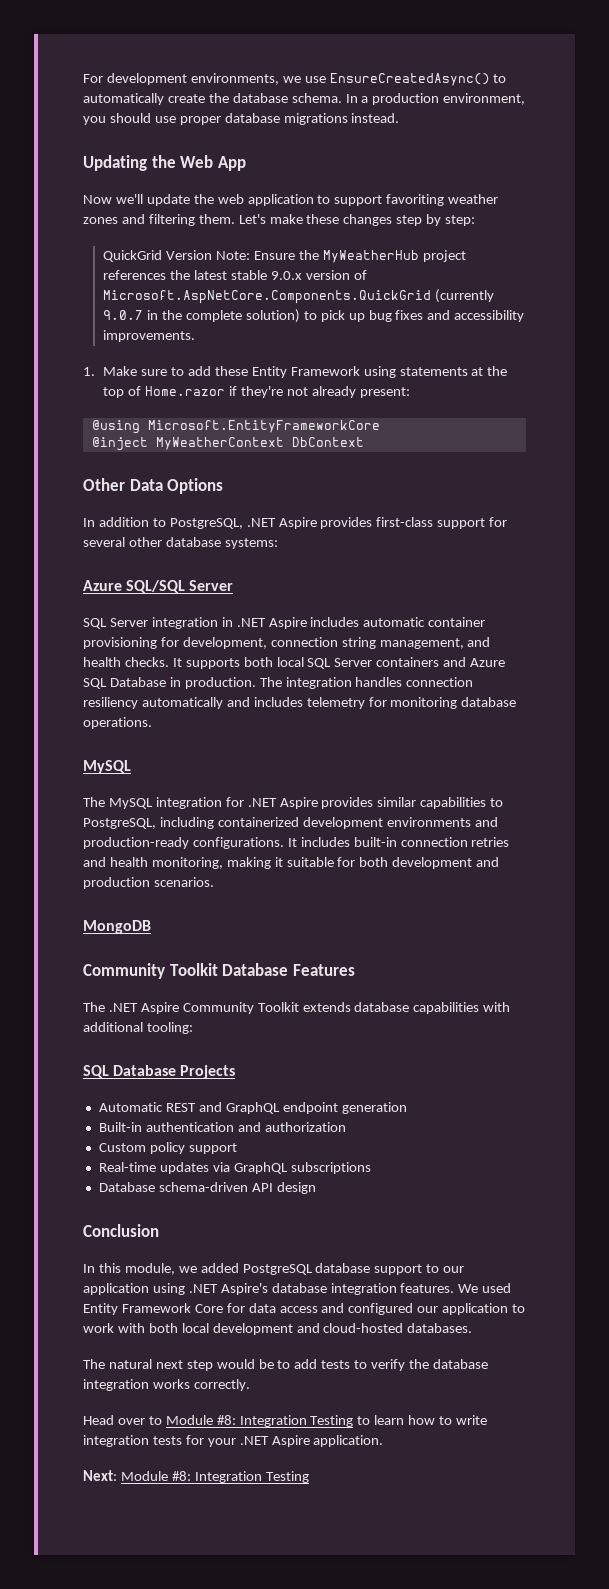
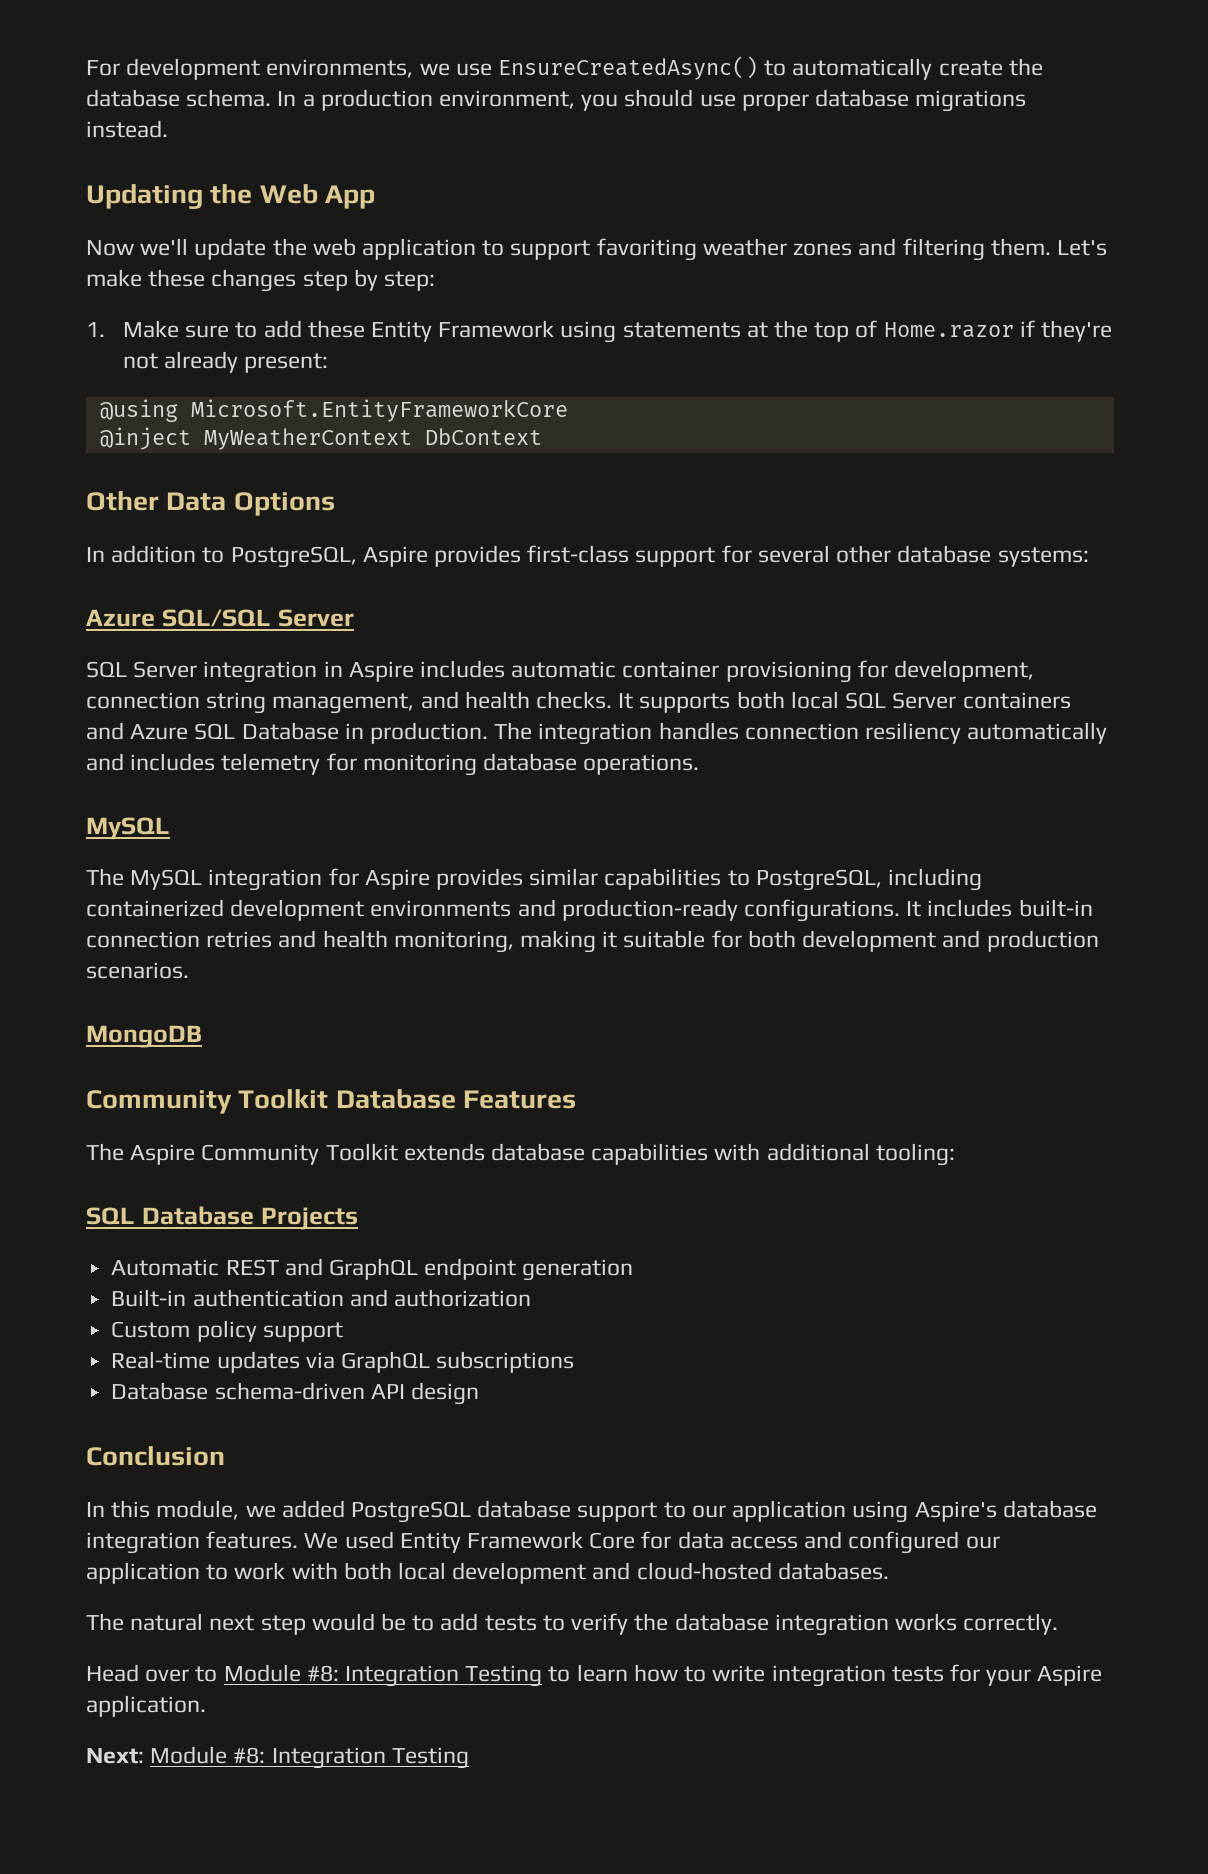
- QuickGrid Version Note: Ensure the MyWeatherHub project references the latest stable 9.0.x version of Microsoft.AspNetCore.Components.QuickGrid (currently 9.0.7 in the complete solution) to pick up bug fixes and accessibility improvements.
- In addition to PostgreSQL, .NET Aspire provides first-class support for several other database systems:
+ In addition to PostgreSQL, Aspire provides first-class support for several other database systems:
- SQL Server integration in .NET Aspire includes automatic container provisioning for development, connection string management, and health checks.
+ SQL Server integration in Aspire includes automatic container provisioning for development, connection string management, and health checks.
- The MySQL integration for .NET Aspire provides similar capabilities to PostgreSQL, including containerized development environments and production-ready configurations.
+ The MySQL integration for Aspire provides similar capabilities to PostgreSQL, including containerized development environments and production-ready configurations.
- The .NET Aspire Community Toolkit extends database capabilities with additional tooling:
+ The Aspire Community Toolkit extends database capabilities with additional tooling:
- In this module, we added PostgreSQL database support to our application using .NET Aspire's database integration features.
+ In this module, we added PostgreSQL database support to our application using Aspire's database integration features.
- Head over to Module #8: Integration Testing to learn how to write integration tests for your .NET Aspire application.
+ Head over to Module #8: Integration Testing to learn how to write integration tests for your Aspire application.

